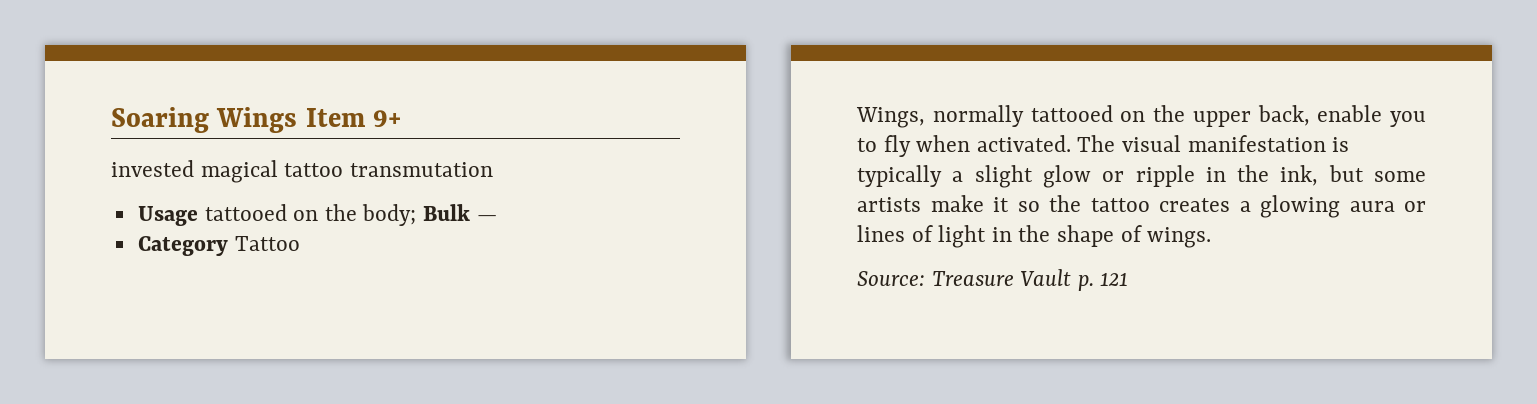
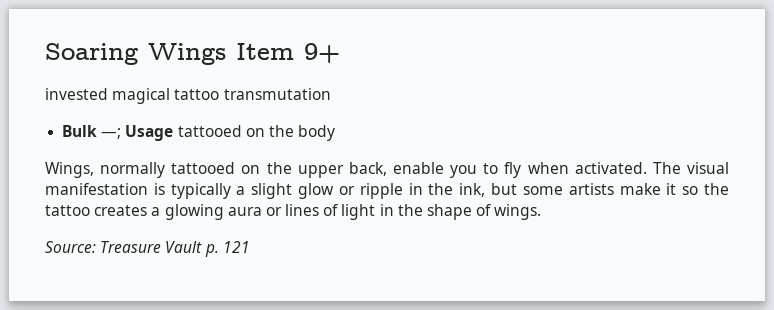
- Usage tattooed on the body; Bulk —
- Category Tattoo
+ Bulk —; Usage tattooed on the body

